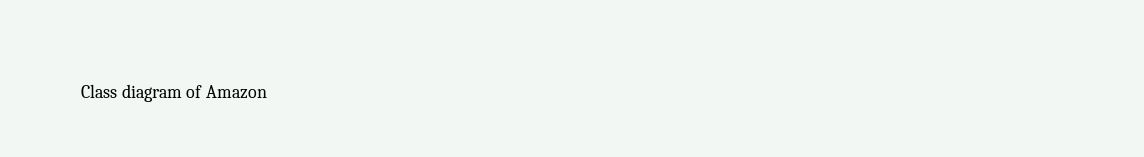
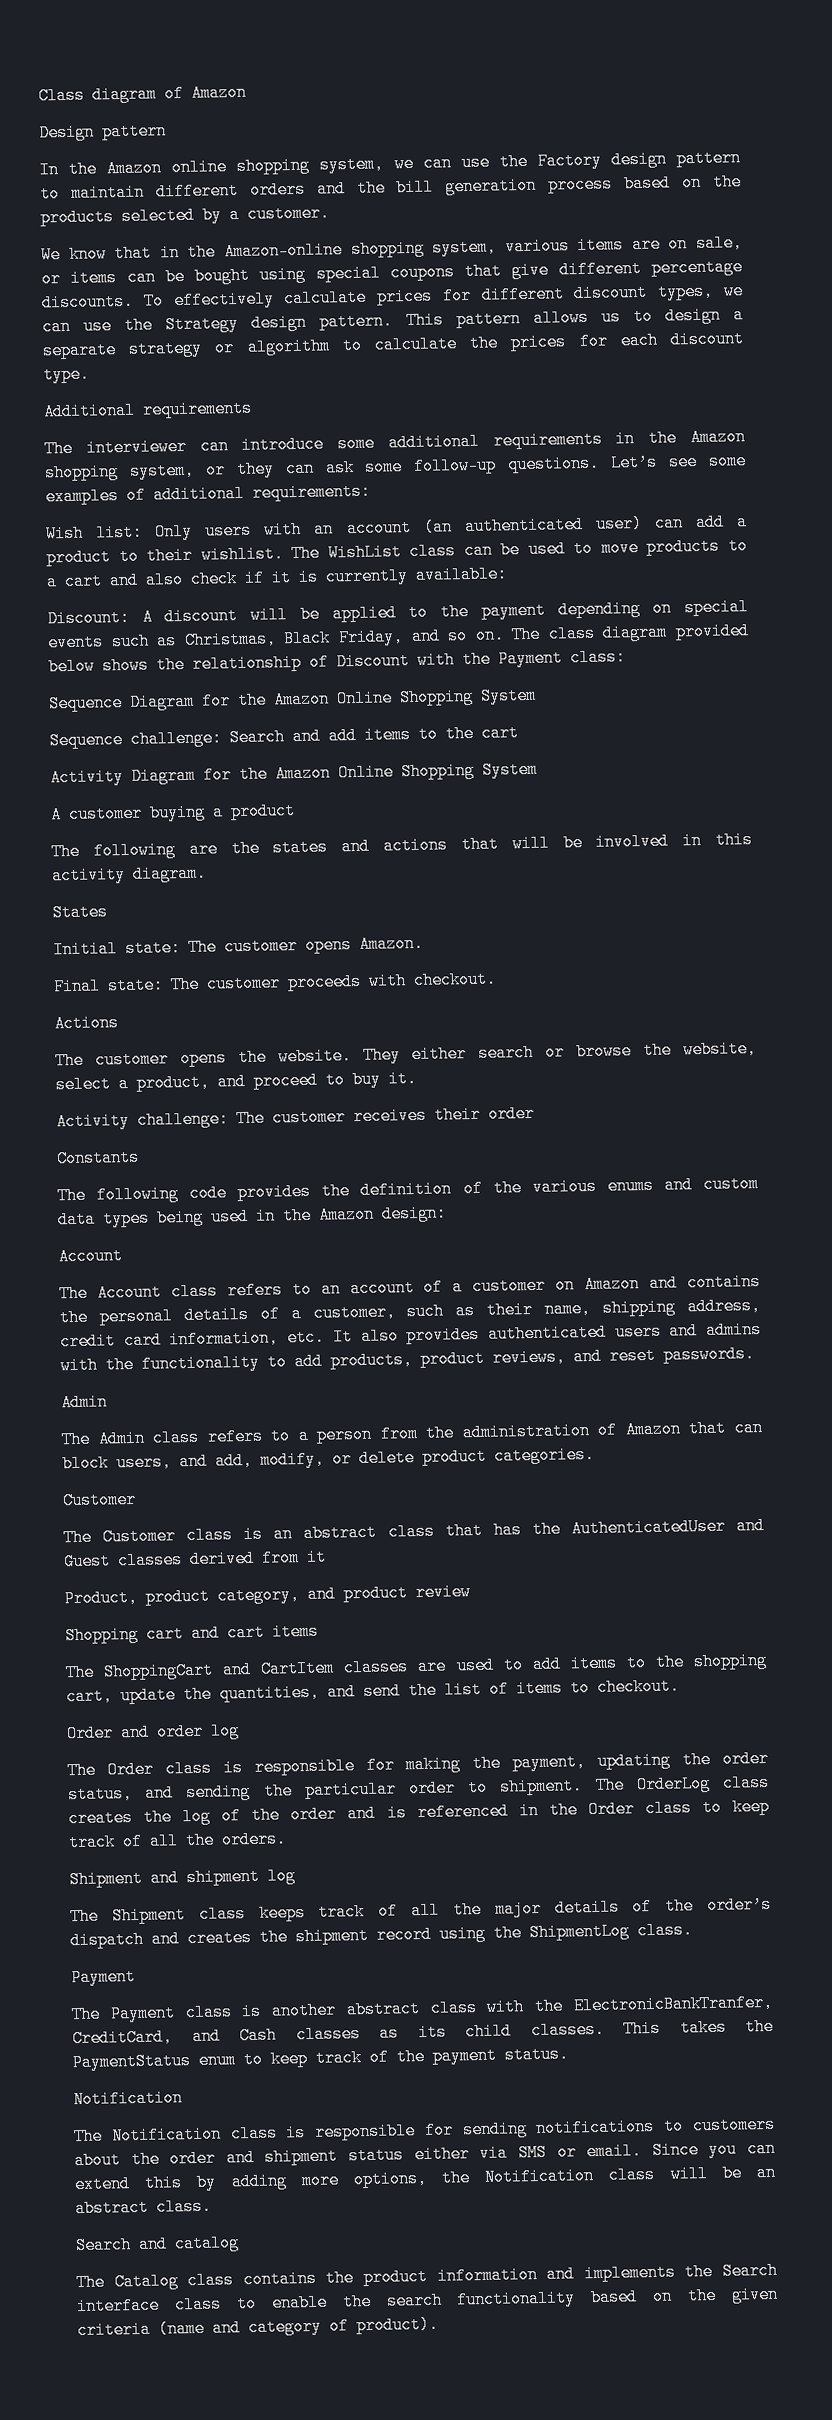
+ Design pattern
+ In the Amazon online shopping system, we can use the Factory design pattern to maintain different orders and the bill generation process based on the products selected by a customer.
+ We know that in the Amazon-online shopping system, various items are on sale, or items can be bought using special coupons that give different percentage discounts. To effectively calculate prices for different discount types, we can use the Strategy design pattern. This pattern allows us to design a separate strategy or algorithm to calculate the prices for each discount type.
+ Additional requirements
+ The interviewer can introduce some additional requirements in the Amazon shopping system, or they can ask some follow-up questions. Let’s see some examples of additional requirements:
+ Wish list: Only users with an account (an authenticated user) can add a product to their wishlist. The WishList class can be used to move products to a cart and also check if it is currently available:
+ Discount: A discount will be applied to the payment depending on special events such as Christmas, Black Friday, and so on. The class diagram provided below shows the relationship of Discount with the Payment class:
+ Sequence Diagram for the Amazon Online Shopping System
+ Sequence challenge: Search and add items to the cart
+ Activity Diagram for the Amazon Online Shopping System
+ A customer buying a product
+ The following are the states and actions that will be involved in this activity diagram.
+ States
+ Initial state: The customer opens Amazon.
+ Final state: The customer proceeds with checkout.
+ Actions
+ The customer opens the website. They either search or browse the website, select a product, and proceed to buy it.
+ Activity challenge: The customer receives their order
+ Constants
+ The following code provides the definition of the various enums and custom data types being used in the Amazon design:
+ Account
+ The Account class refers to an account of a customer on Amazon and contains the personal details of a customer, such as their name, shipping address, credit card information, etc. It also provides authenticated users and admins with the functionality to add products, product reviews, and reset passwords.
+ Admin
+ The Admin class refers to a person from the administration of Amazon that can block users, and add, modify, or delete product categories.
+ Customer
+ The Customer class is an abstract class that has the AuthenticatedUser and Guest classes derived from it
+ Product, product category, and product review
+ Shopping cart and cart items
+ The ShoppingCart and CartItem classes are used to add items to the shopping cart, update the quantities, and send the list of items to checkout.
+ Order and order log
+ The Order class is responsible for making the payment, updating the order status, and sending the particular order to shipment. The OrderLog class creates the log of the order and is referenced in the Order class to keep track of all the orders.
+ Shipment and shipment log
+ The Shipment class keeps track of all the major details of the order’s dispatch and creates the shipment record using the ShipmentLog class.
+ Payment
+ The Payment class is another abstract class with the ElectronicBankTranfer, CreditCard, and Cash classes as its child classes. This takes the PaymentStatus enum to keep track of the payment status.
+ Notification
+ The Notification class is responsible for sending notifications to customers about the order and shipment status either via SMS or email. Since you can extend this by adding more options, the Notification class will be an abstract class.
+ Search and catalog
+ The Catalog class contains the product information and implements the Search interface class to enable the search functionality based on the given criteria (name and category of product).

